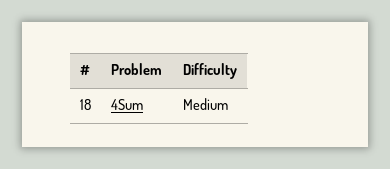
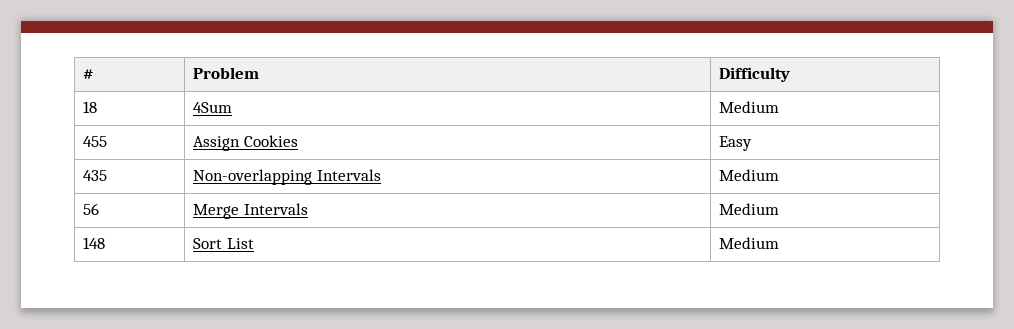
+ 455 | Assign Cookies | Easy
+ 435 | Non-overlapping Intervals | Medium
+ 56 | Merge Intervals | Medium
+ 148 | Sort List | Medium

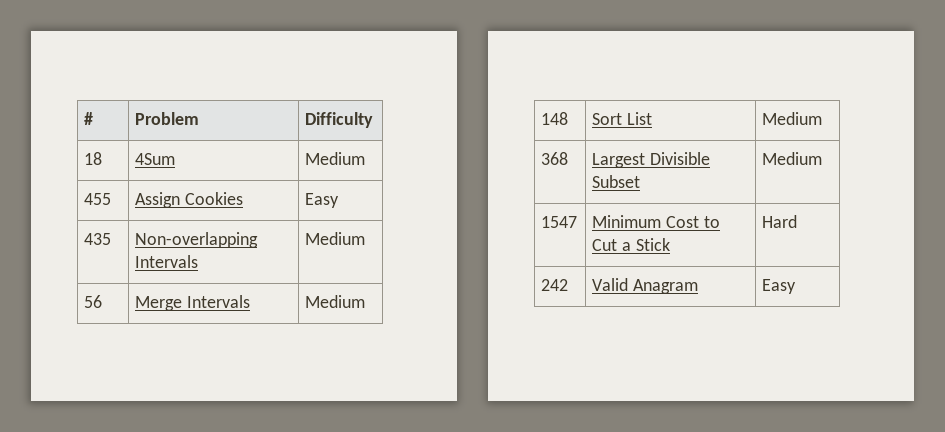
+ 368 | Largest Divisible Subset | Medium
+ 1547 | Minimum Cost to Cut a Stick | Hard
+ 242 | Valid Anagram | Easy

